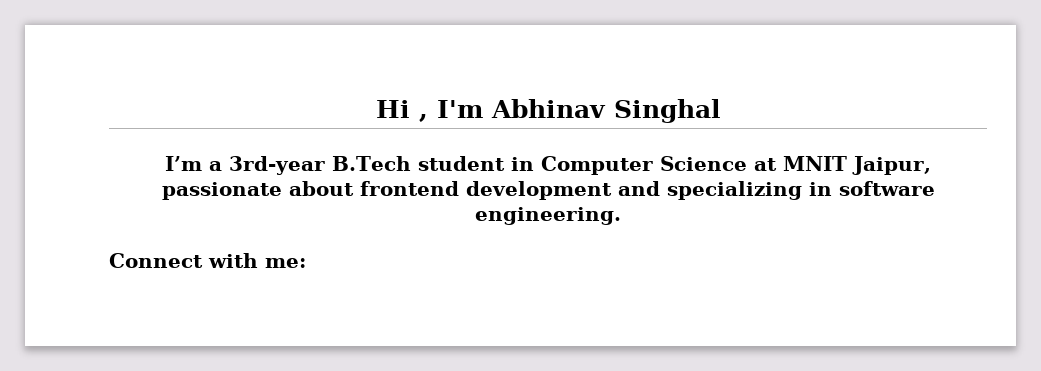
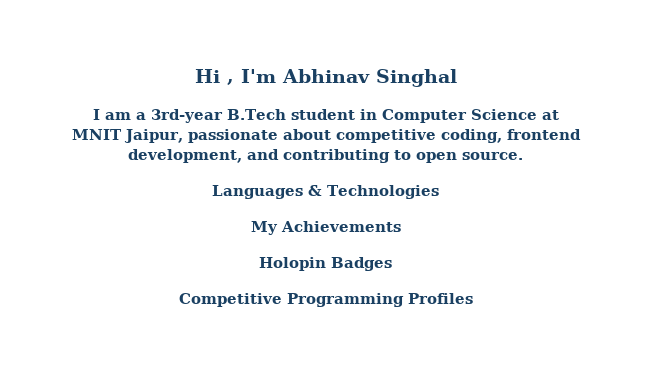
- I’m a 3rd-year B.Tech student in Computer Science at MNIT Jaipur, passionate about frontend development and specializing in software engineering.
- Connect with me:
+ I am a 3rd-year B.Tech student in Computer Science at MNIT Jaipur, passionate about competitive coding, frontend development, and contributing to open source.
+ Languages & Technologies
+ My Achievements
+ Holopin Badges
+ Competitive Programming Profiles

